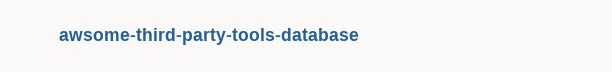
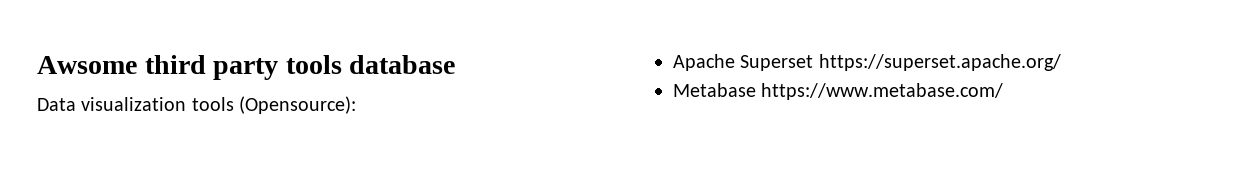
- awsome-third-party-tools-database
+ Awsome third party tools database
+ Data visualization tools (Opensource):
+ Apache Superset https://superset.apache.org/
+ Metabase https://www.metabase.com/

